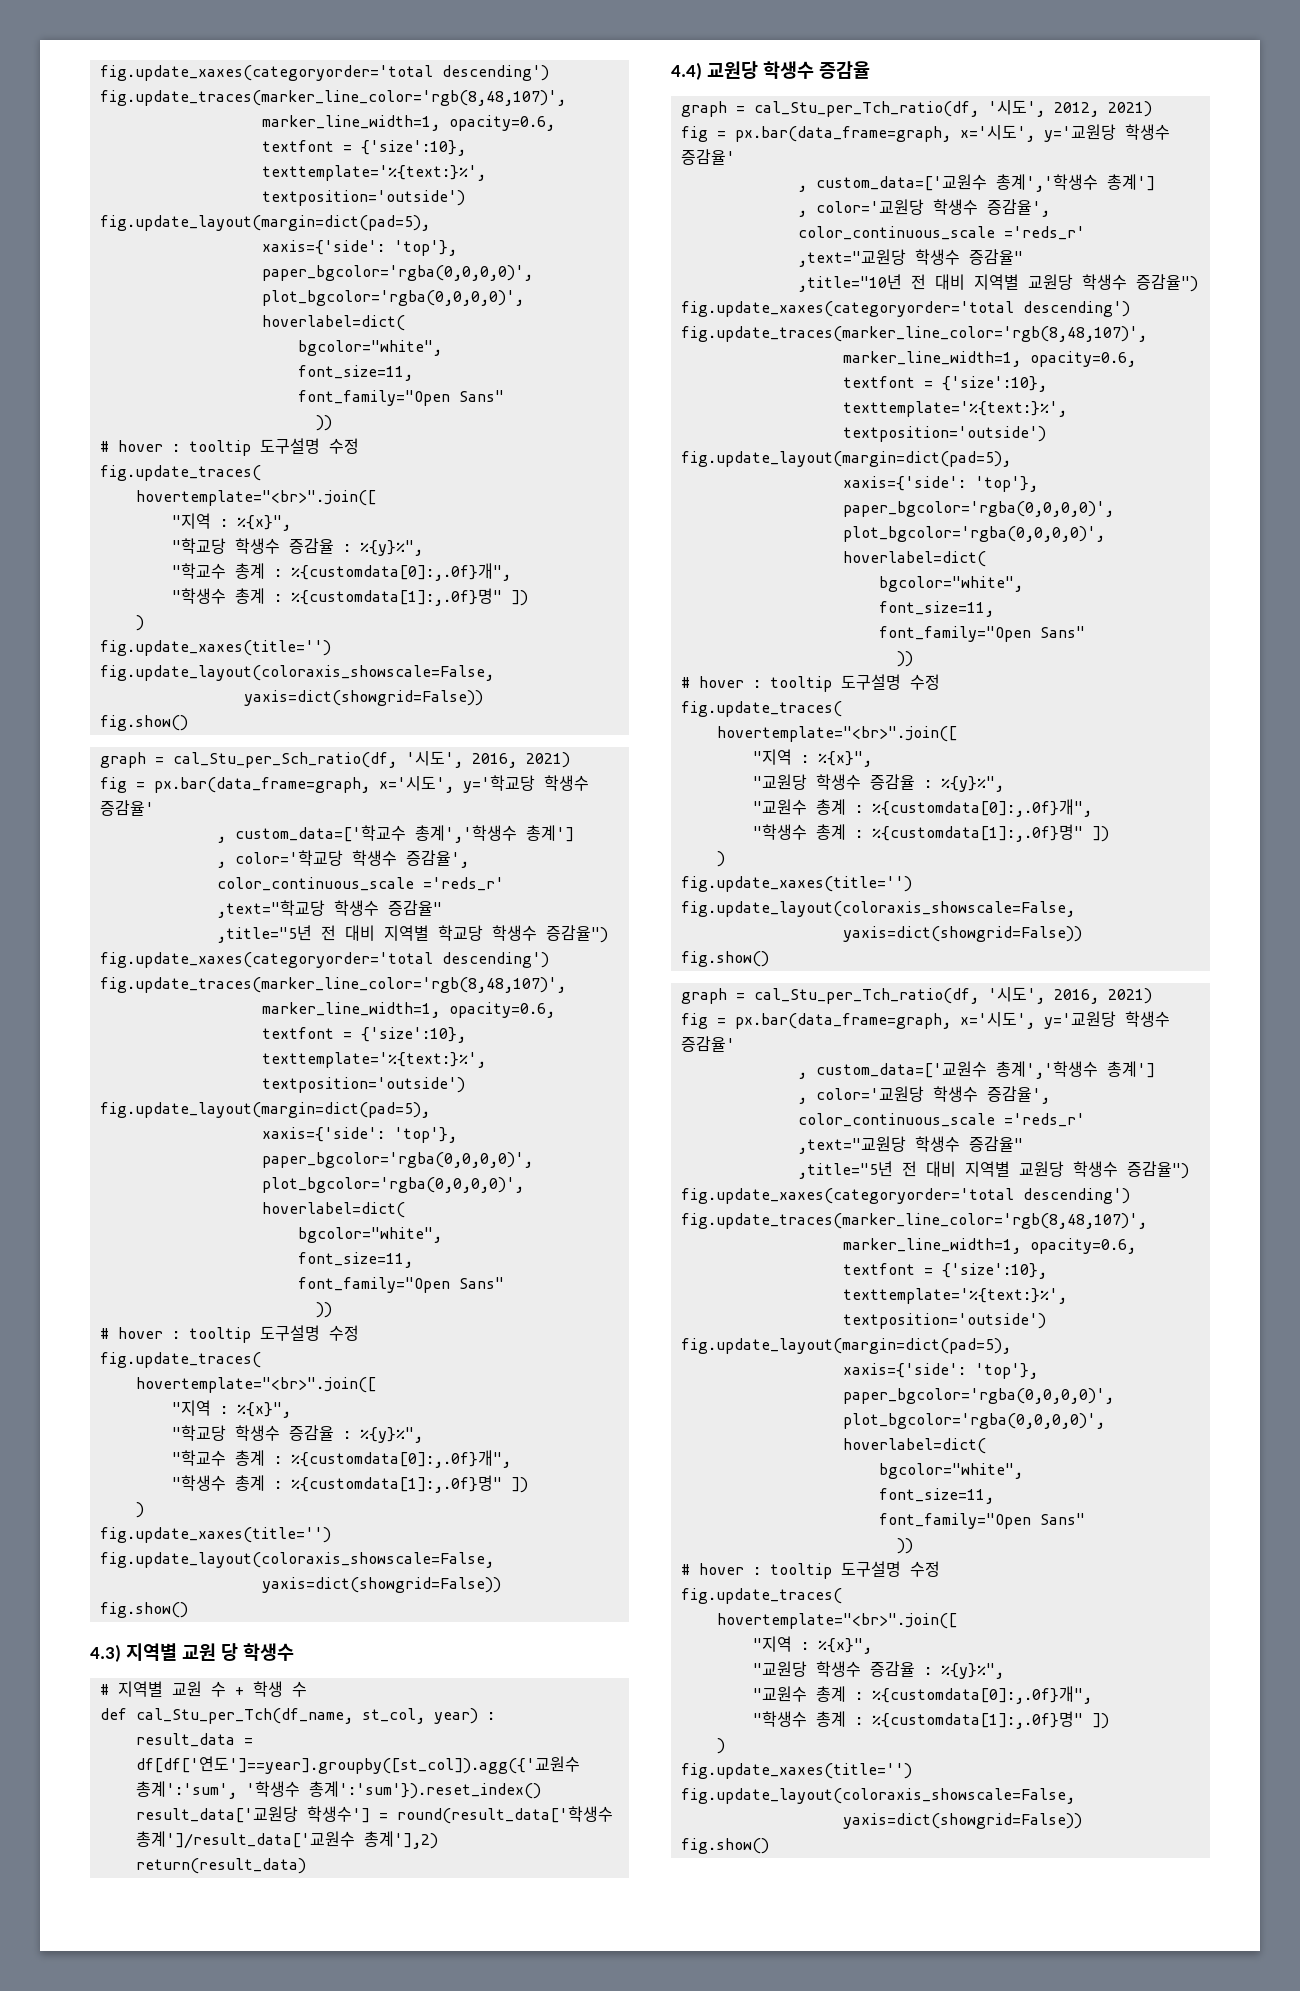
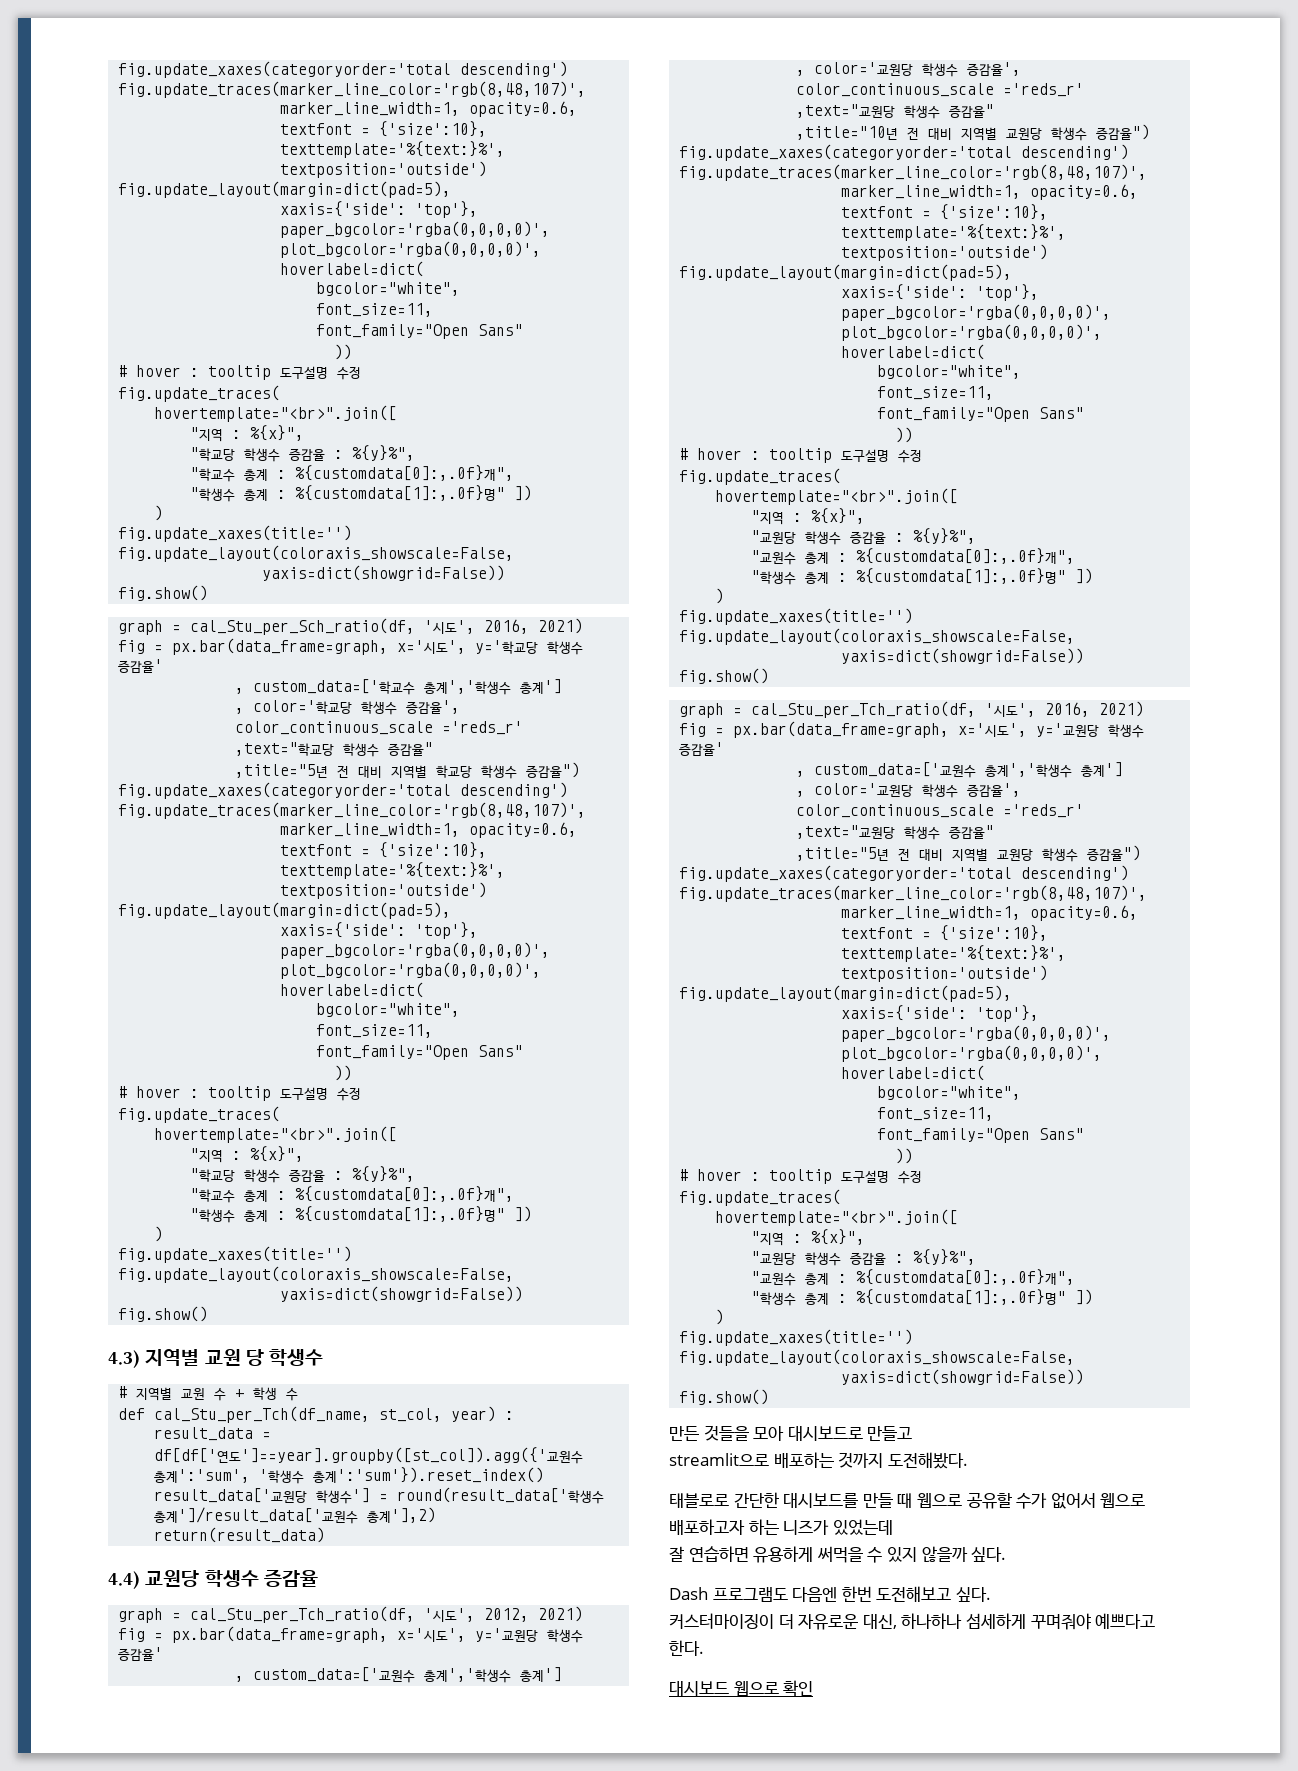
+ 만든 것들을 모아 대시보드로 만들고
+ streamlit으로 배포하는 것까지 도전해봤다.
+ 태블로로 간단한 대시보드를 만들 때 웹으로 공유할 수가 없어서 웹으로 배포하고자 하는 니즈가 있었는데
+ 잘 연습하면 유용하게 써먹을 수 있지 않을까 싶다.
+ Dash 프로그램도 다음엔 한번 도전해보고 싶다.
+ 커스터마이징이 더 자유로운 대신, 하나하나 섬세하게 꾸며줘야 예쁘다고 한다.
+ 대시보드 웹으로 확인

